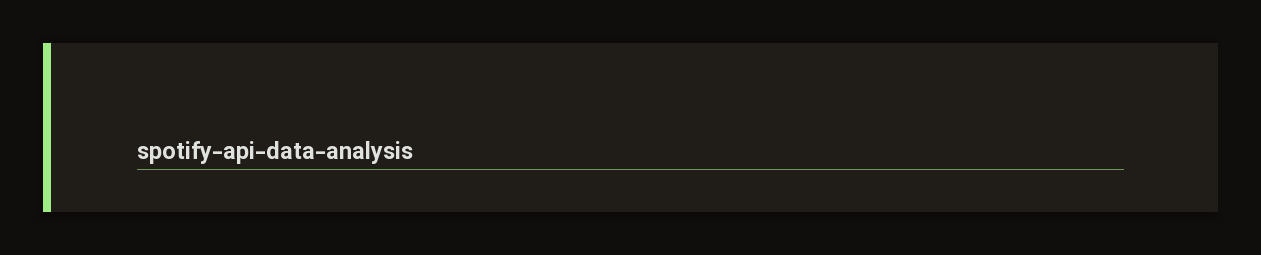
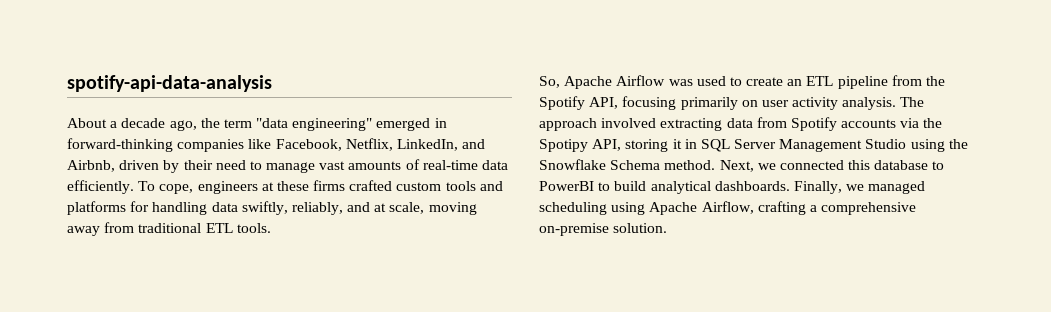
+ About a decade ago, the term "data engineering" emerged in forward-thinking companies like Facebook, Netflix, LinkedIn, and Airbnb, driven by their need to manage vast amounts of real-time data efficiently. To cope, engineers at these firms crafted custom tools and platforms for handling data swiftly, reliably, and at scale, moving away from traditional ETL tools.
+ So, Apache Airflow was used to create an ETL pipeline from the Spotify API, focusing primarily on user activity analysis. The approach involved extracting data from Spotify accounts via the Spotipy API, storing it in SQL Server Management Studio using the Snowflake Schema method. Next, we connected this database to PowerBI to build analytical dashboards. Finally, we managed scheduling using Apache Airflow, crafting a comprehensive on-premise solution.

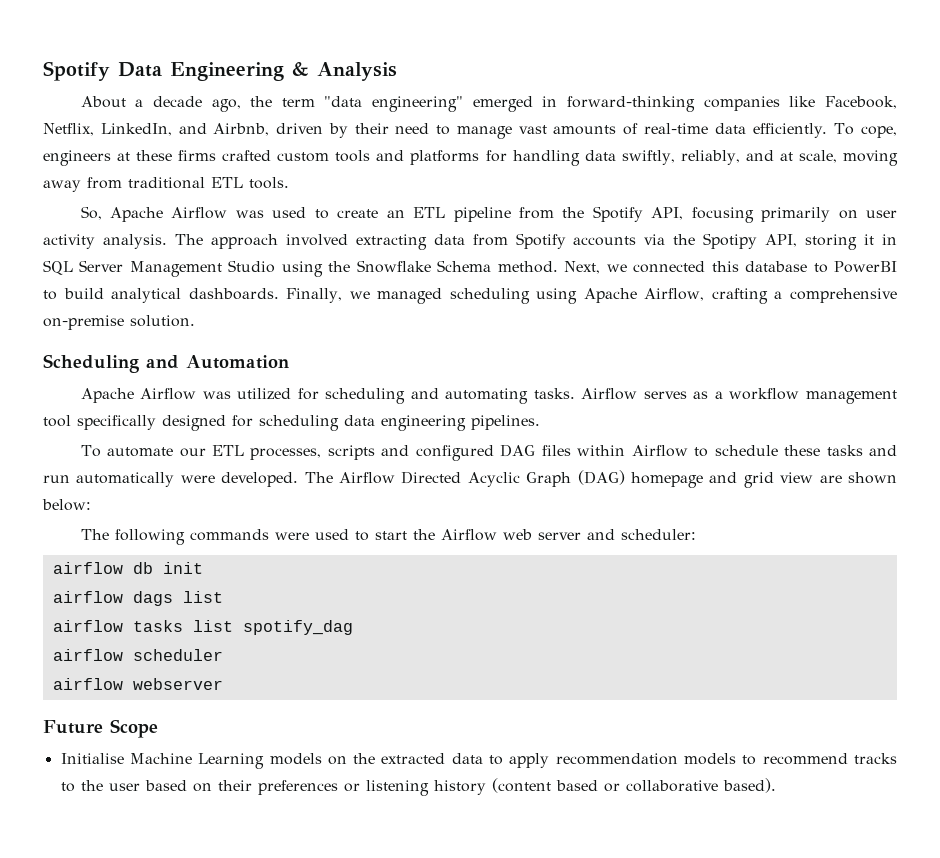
- spotify-api-data-analysis
+ Spotify Data Engineering & Analysis
+ Scheduling and Automation
+ Apache Airflow was utilized for scheduling and automating tasks. Airflow serves as a workflow management tool specifically designed for scheduling data engineering pipelines.
+ To automate our ETL processes, scripts and configured DAG files within Airflow to schedule these tasks and run automatically were developed. The Airflow Directed Acyclic Graph (DAG) homepage and grid view are shown below:
+ The following commands were used to start the Airflow web server and scheduler:
+ airflow db init
+ airflow dags list
+ airflow tasks list spotify_dag
+ airflow scheduler
+ airflow webserver
+ Future Scope
+ Initialise Machine Learning models on the extracted data to apply recommendation models to recommend tracks to the user based on their preferences or listening history (content based or collaborative based).

